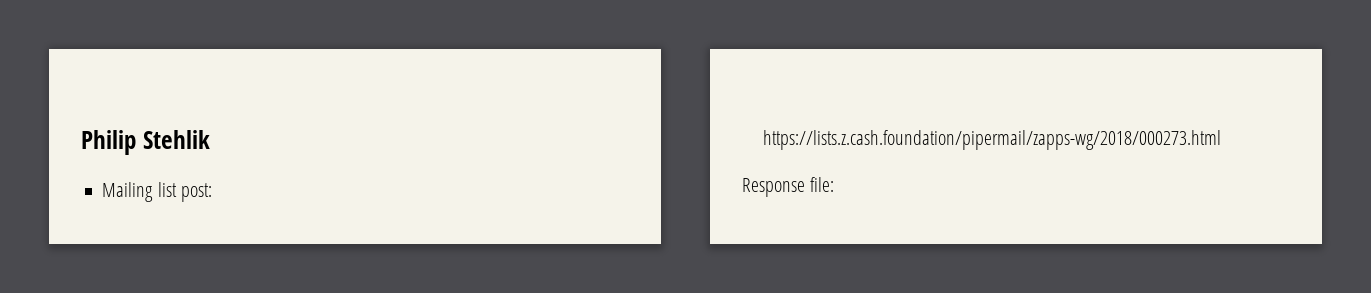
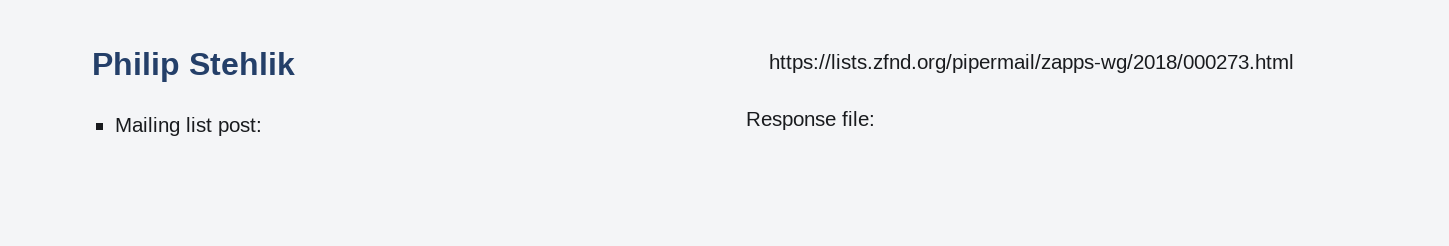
- Mailing list post: https://lists.z.cash.foundation/pipermail/zapps-wg/2018/000273.html
+ Mailing list post: https://lists.zfnd.org/pipermail/zapps-wg/2018/000273.html

